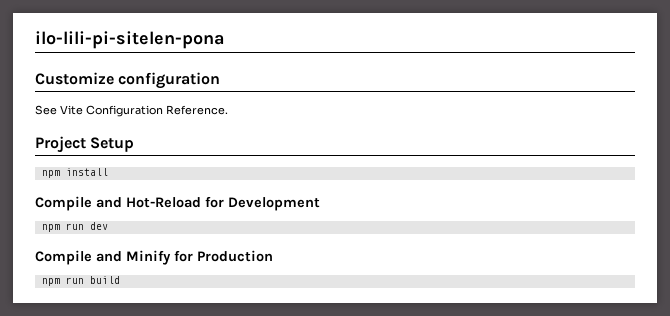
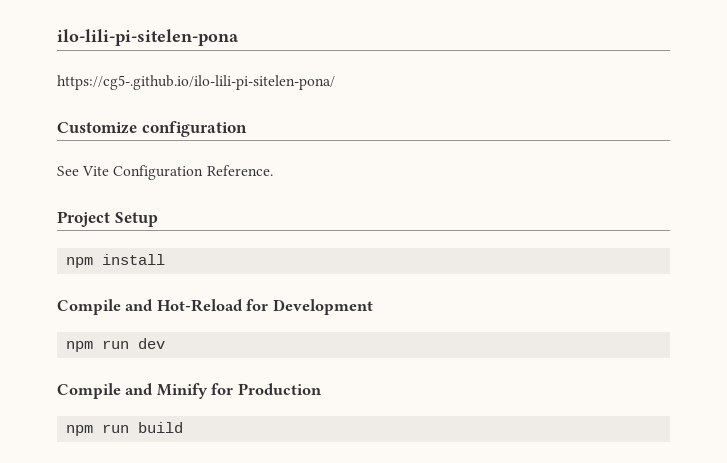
+ https://cg5-.github.io/ilo-lili-pi-sitelen-pona/

